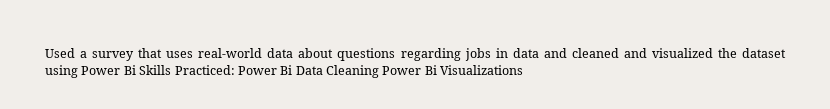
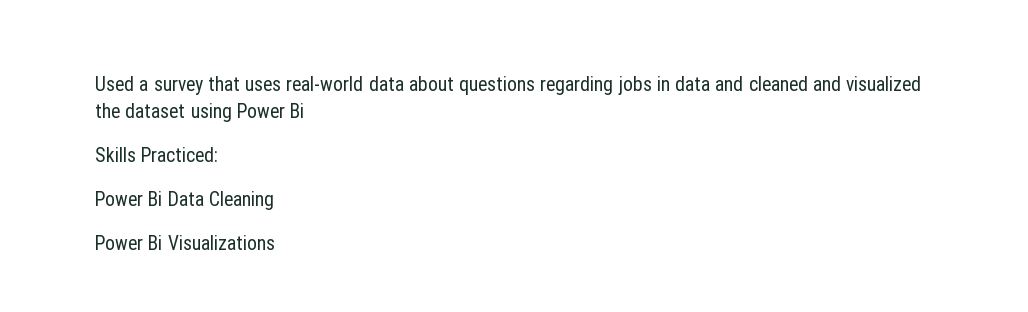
- Used a survey that uses real-world data about questions regarding jobs in data and cleaned and visualized the dataset using Power Bi Skills Practiced: Power Bi Data Cleaning Power Bi Visualizations
+ Used a survey that uses real-world data about questions regarding jobs in data and cleaned and visualized the dataset using Power Bi
+ Skills Practiced:
+ Power Bi Data Cleaning
+ Power Bi Visualizations

